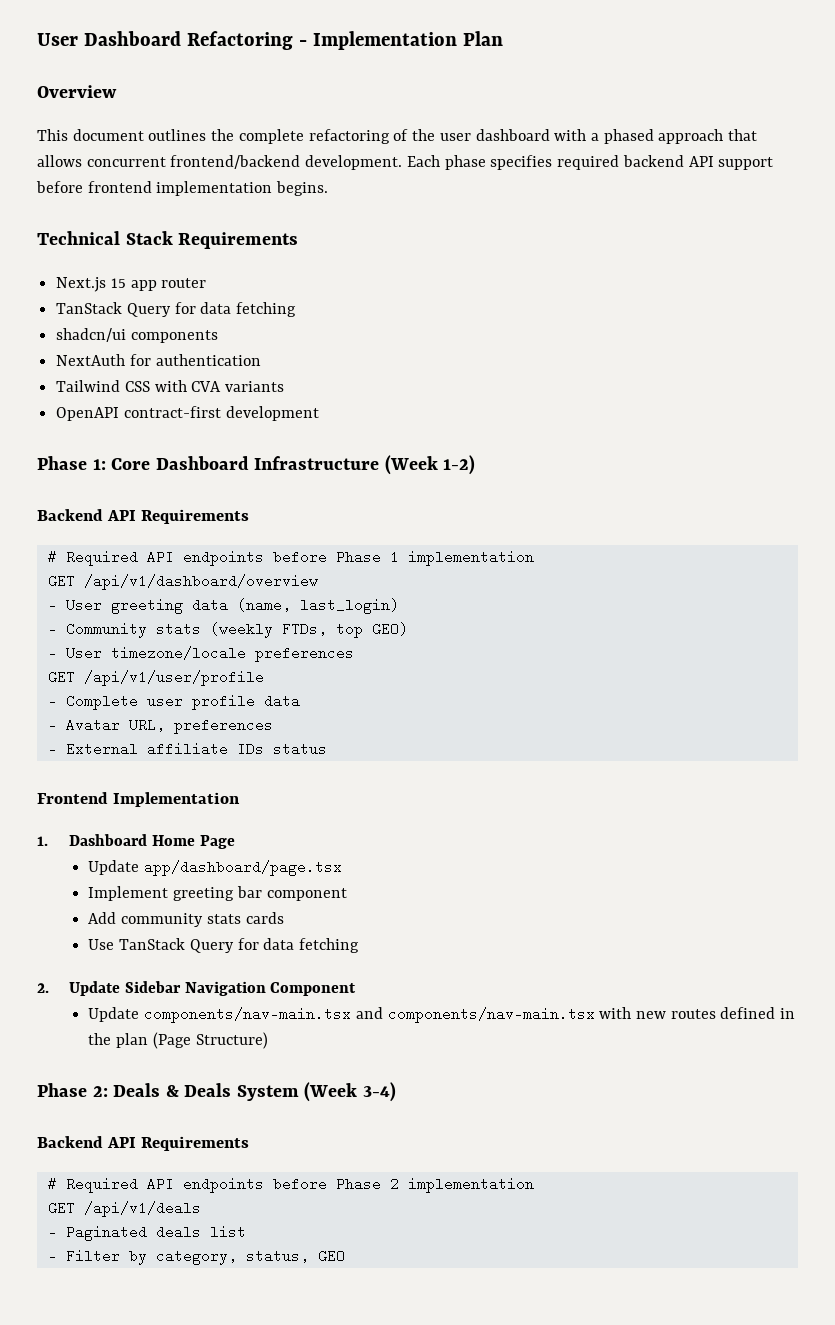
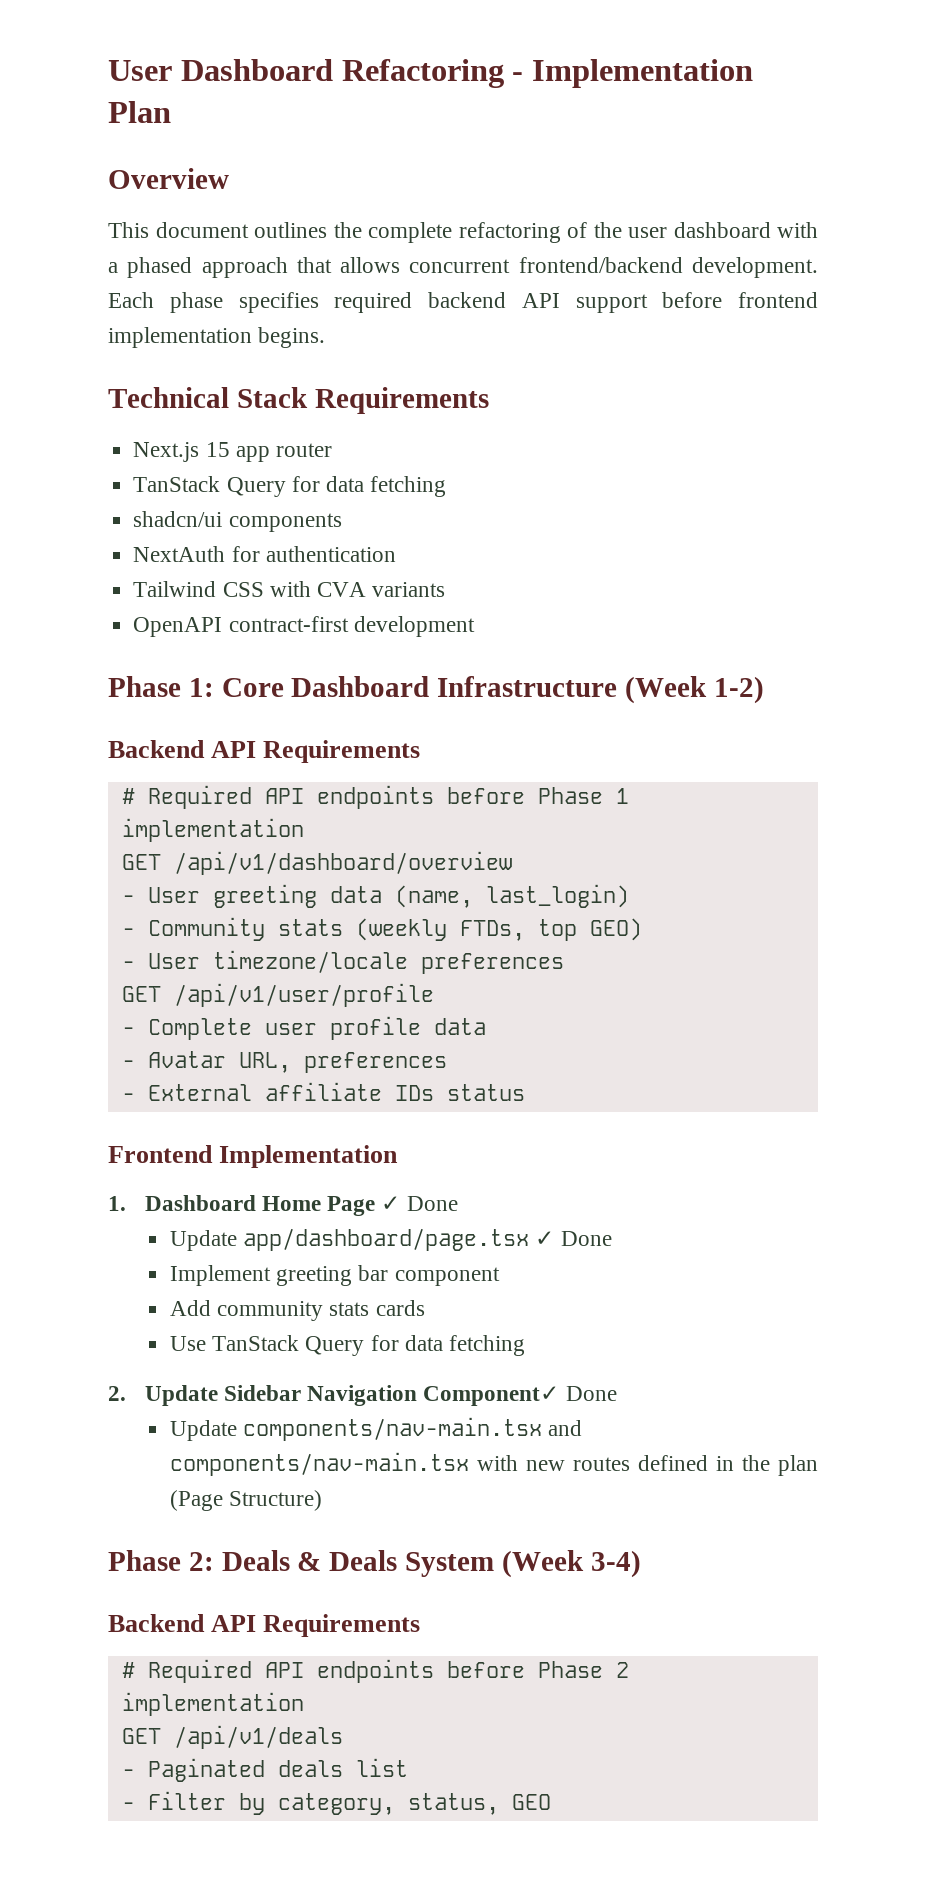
- 1. Dashboard Home Page
+ 1. Dashboard Home Page ✓ Done
- Update app/dashboard/page.tsx
+ Update app/dashboard/page.tsx ✓ Done
- 2. Update Sidebar Navigation Component
+ 2. Update Sidebar Navigation Component✓ Done

